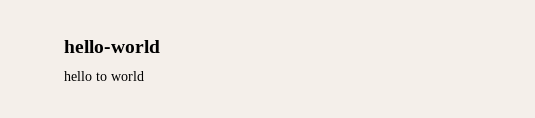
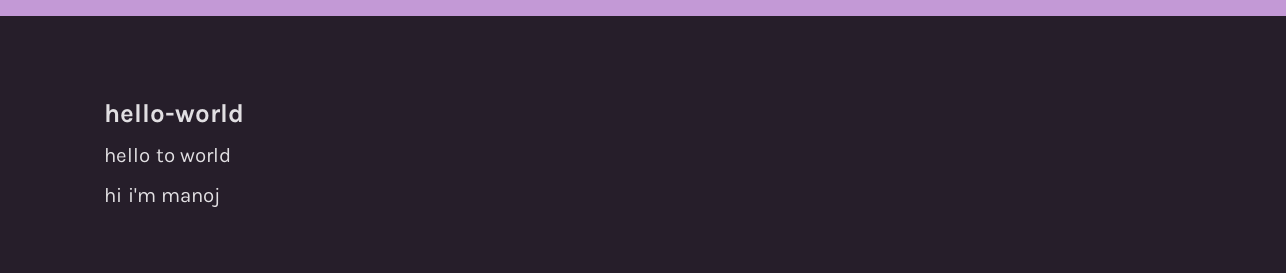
+ hi i'm manoj

